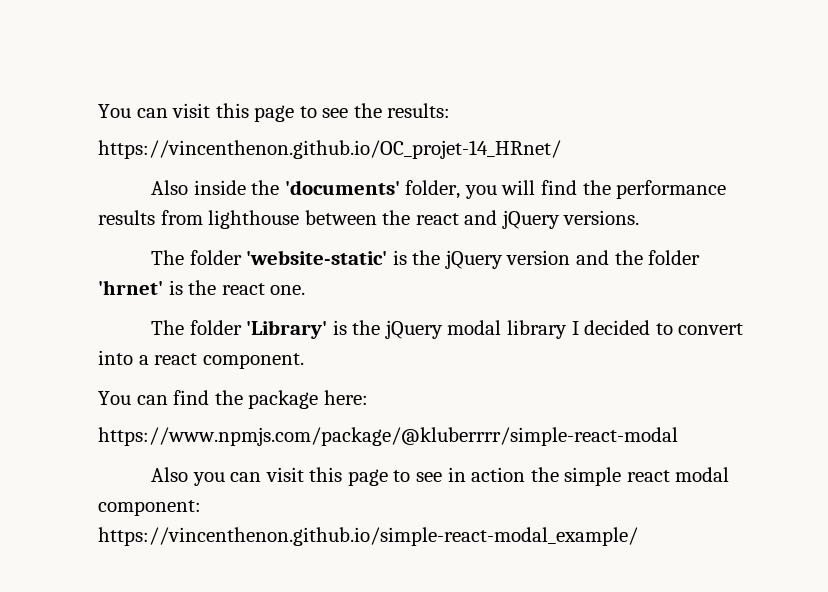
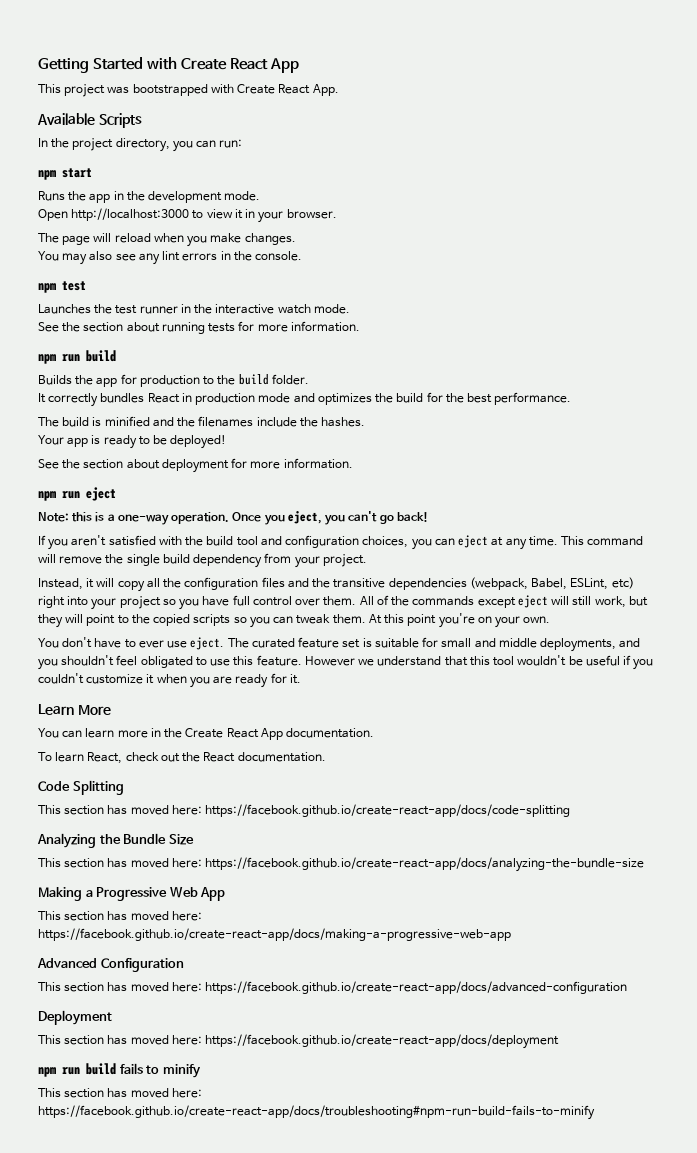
- You can visit this page to see the results:
- https://vincenthenon.github.io/OC_projet-14_HRnet/
- Also inside the 'documents' folder, you will find the performance results from lighthouse between the react and jQuery versions.
- The folder 'website-static' is the jQuery version and the folder 'hrnet' is the react one.
- The folder 'Library' is the jQuery modal library I decided to convert into a react component.
- You can find the package here:
- https://www.npmjs.com/package/@kluberrrr/simple-react-modal
- Also you can visit this page to see in action the simple react modal component:
- https://vincenthenon.github.io/simple-react-modal_example/
+ Getting Started with Create React App
+ This project was bootstrapped with Create React App.
+ Available Scripts
+ In the project directory, you can run:
+ npm start
+ Runs the app in the development mode.
+ Open http://localhost:3000 to view it in your browser.
+ The page will reload when you make changes.
+ You may also see any lint errors in the console.
+ npm test
+ Launches the test runner in the interactive watch mode.
+ See the section about running tests for more information.
+ npm run build
+ Builds the app for production to the build folder.
+ It correctly bundles React in production mode and optimizes the build for the best performance.
+ The build is minified and the filenames include the hashes.
+ Your app is ready to be deployed!
+ See the section about deployment for more information.
+ npm run eject
+ Note: this is a one-way operation. Once you eject, you can't go back!
+ If you aren't satisfied with the build tool and configuration choices, you can eject at any time. This command will remove the single build dependency from your project.
+ Instead, it will copy all the configuration files and the transitive dependencies (webpack, Babel, ESLint, etc) right into your project so you have full control over them. All of the commands except eject will still work, but they will point to the copied scripts so you can tweak them. At this point you're on your own.
+ You don't have to ever use eject. The curated feature set is suitable for small and middle deployments, and you shouldn't feel obligated to use this feature. However we understand that this tool wouldn't be useful if you couldn't customize it when you are ready for it.
+ Learn More
+ You can learn more in the Create React App documentation.
+ To learn React, check out the React documentation.
+ Code Splitting
+ This section has moved here: https://facebook.github.io/create-react-app/docs/code-splitting
+ Analyzing the Bundle Size
+ This section has moved here: https://facebook.github.io/create-react-app/docs/analyzing-the-bundle-size
+ Making a Progressive Web App
+ This section has moved here: https://facebook.github.io/create-react-app/docs/making-a-progressive-web-app
+ Advanced Configuration
+ This section has moved here: https://facebook.github.io/create-react-app/docs/advanced-configuration
+ Deployment
+ This section has moved here: https://facebook.github.io/create-react-app/docs/deployment
+ npm run build fails to minify
+ This section has moved here: https://facebook.github.io/create-react-app/docs/troubleshooting#npm-run-build-fails-to-minify

